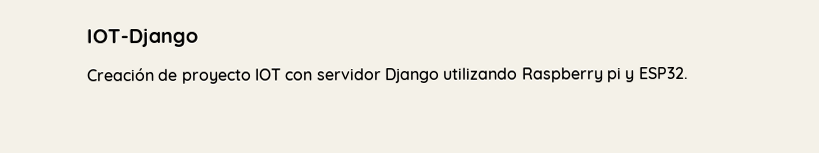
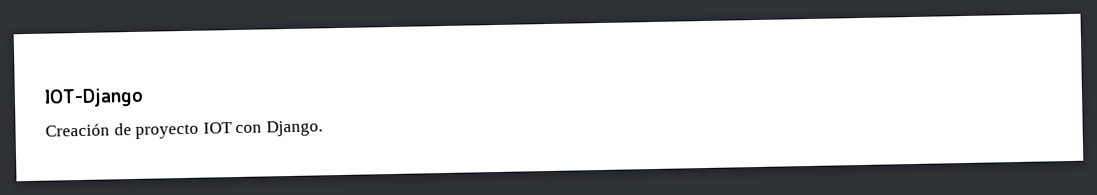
- Creación de proyecto IOT con servidor Django utilizando Raspberry pi y ESP32.
+ Creación de proyecto IOT con Django.

